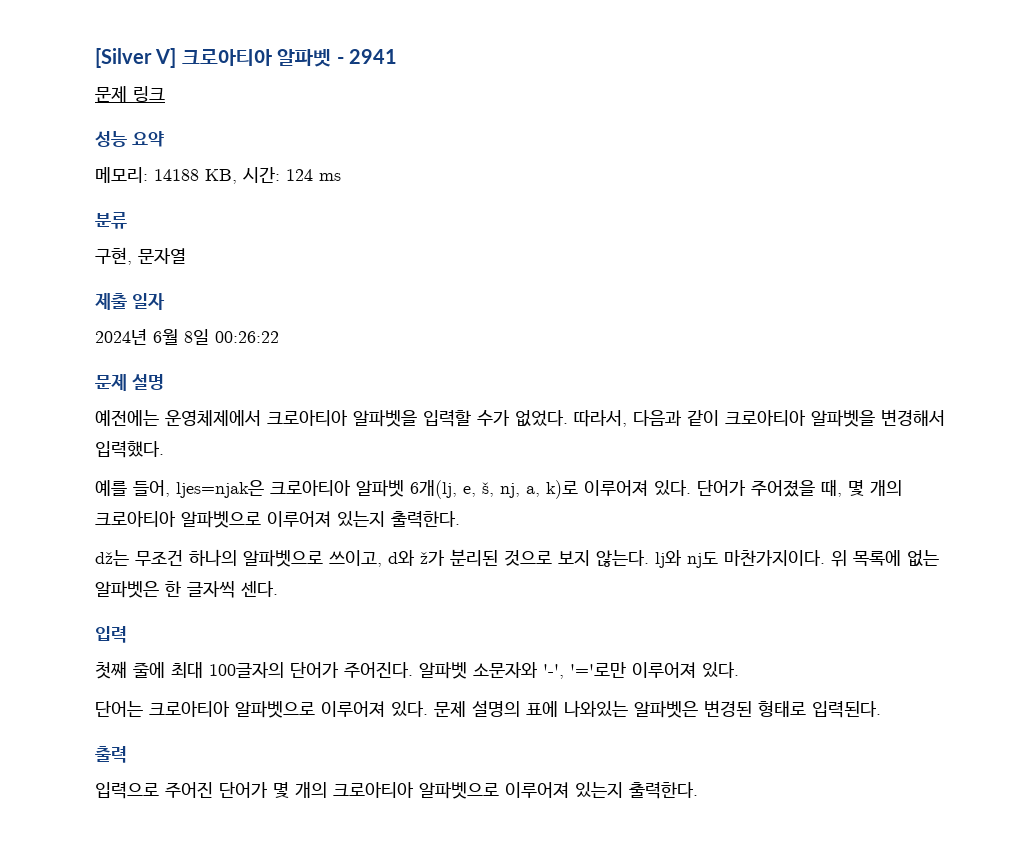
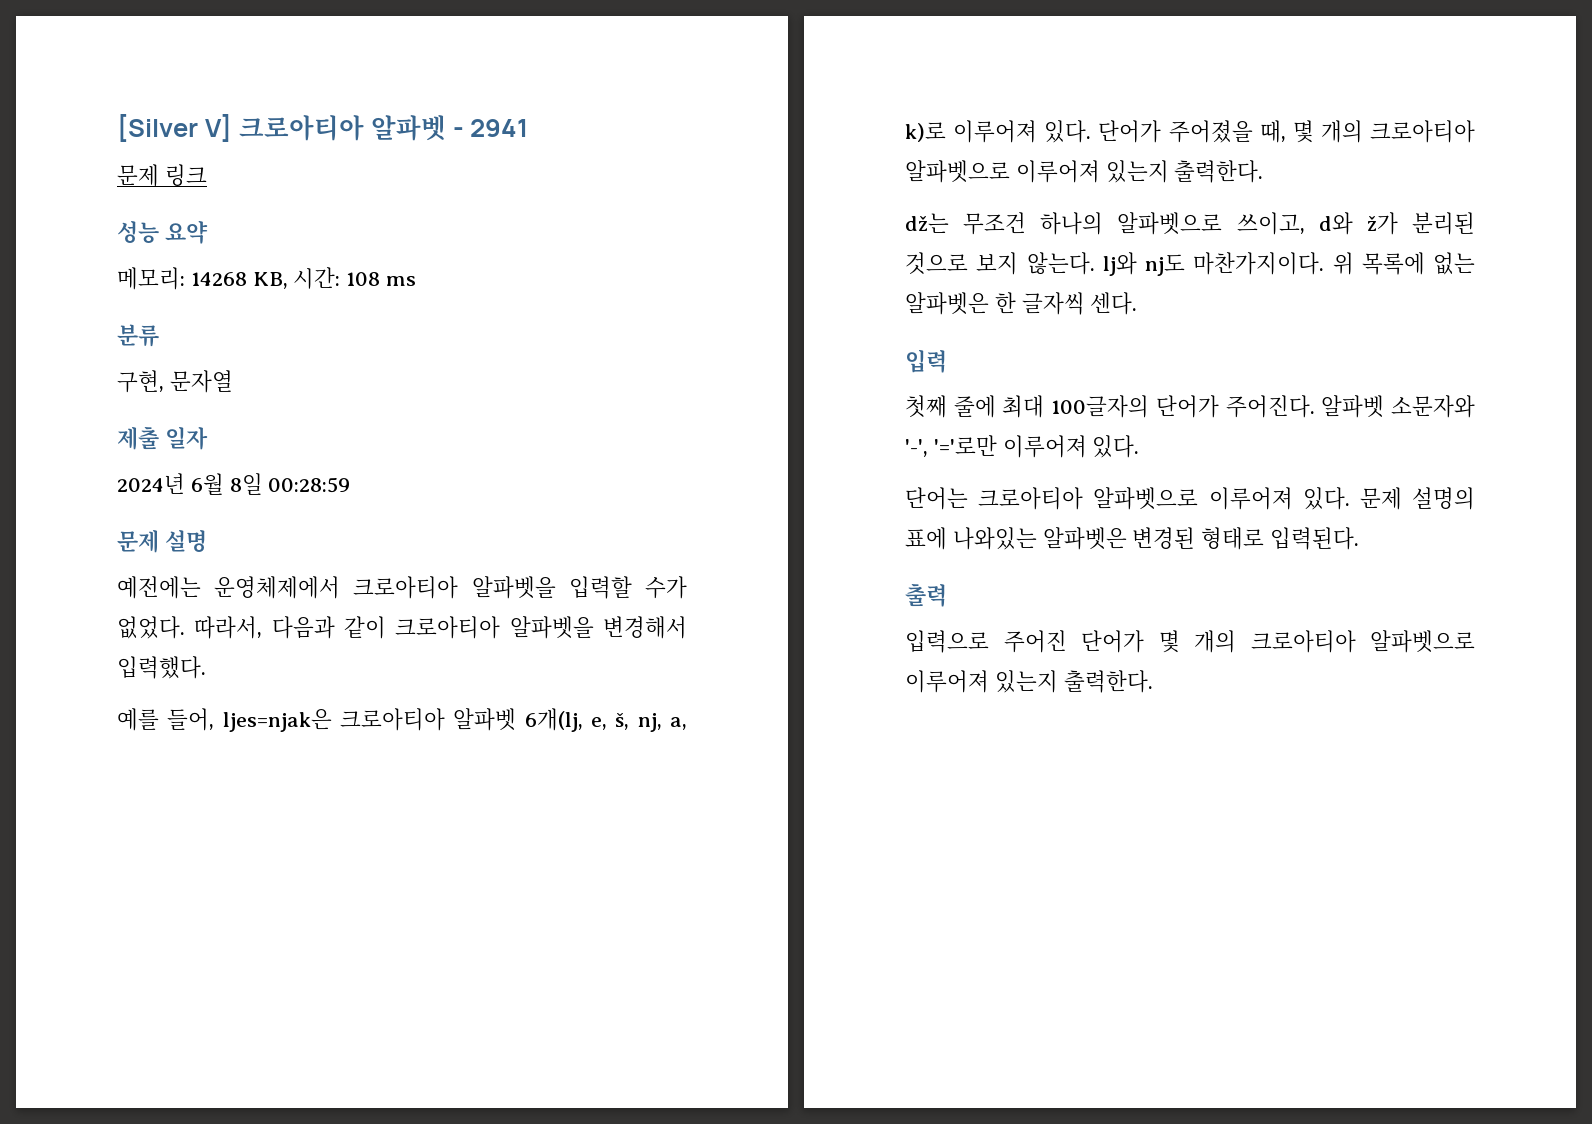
- 메모리: 14188 KB, 시간: 124 ms
+ 메모리: 14268 KB, 시간: 108 ms
- 2024년 6월 8일 00:26:22
+ 2024년 6월 8일 00:28:59

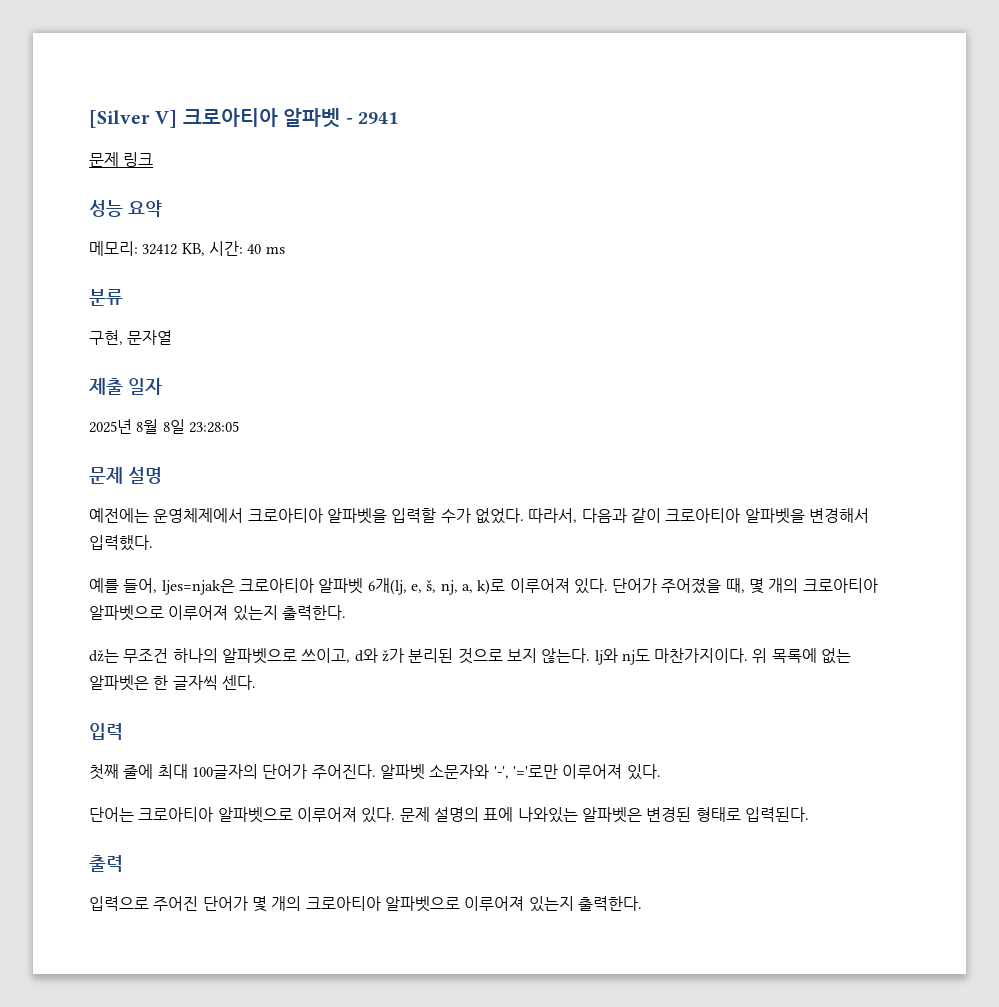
- 메모리: 14268 KB, 시간: 108 ms
+ 메모리: 32412 KB, 시간: 40 ms
- 2024년 6월 8일 00:28:59
+ 2025년 8월 8일 23:28:05

